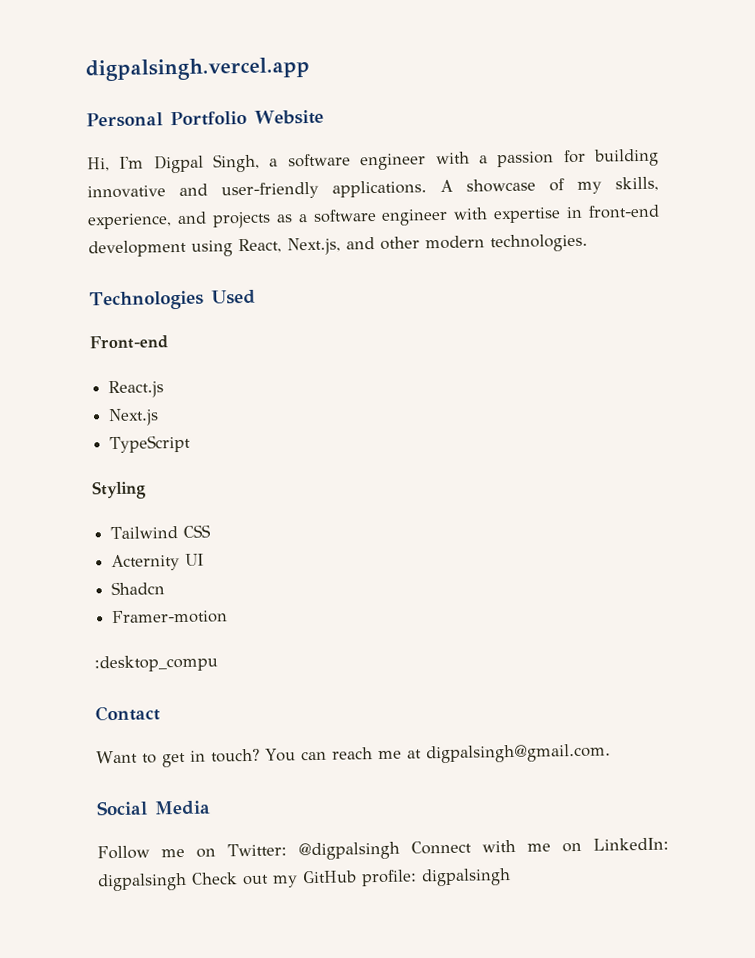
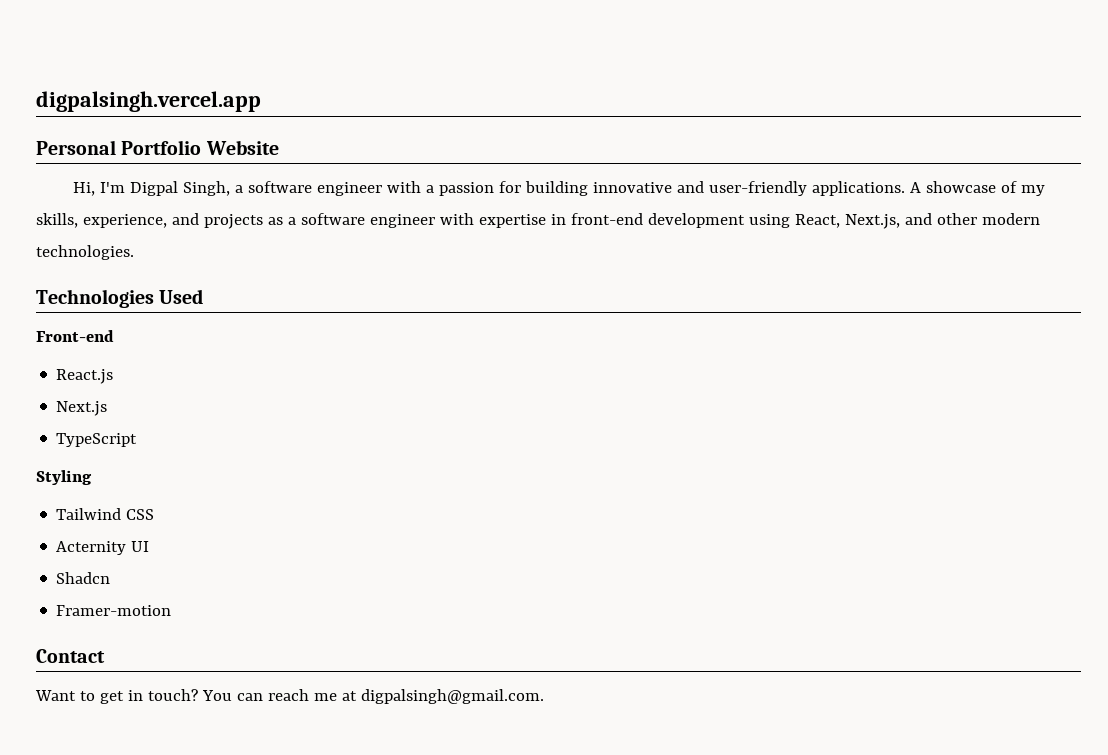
- :desktop_compu
- Social Media
- Follow me on Twitter: @digpalsingh Connect with me on LinkedIn: digpalsingh Check out my GitHub profile: digpalsingh

